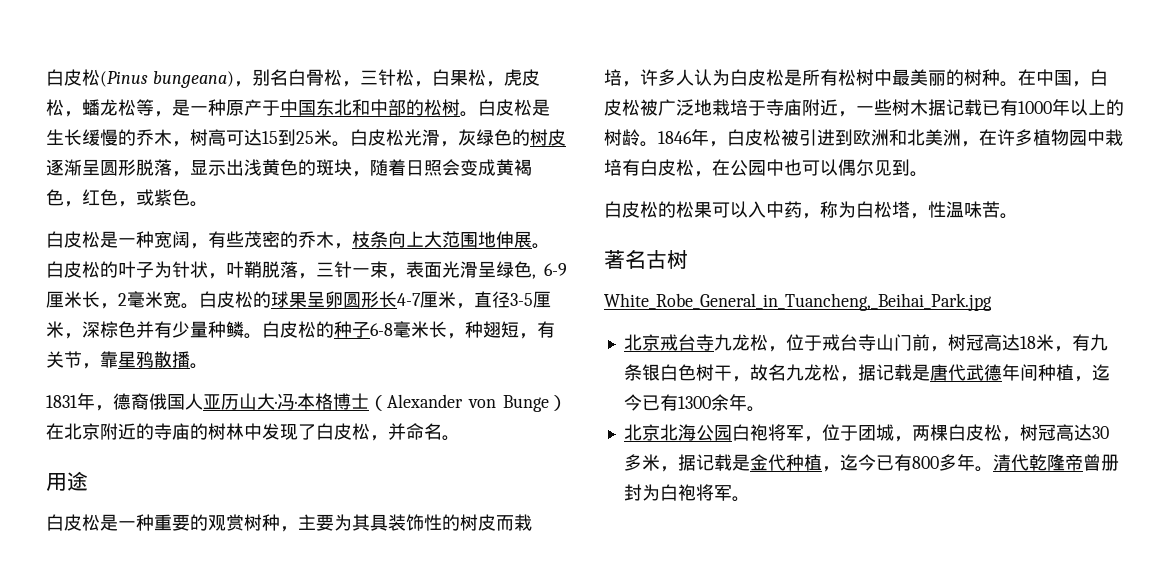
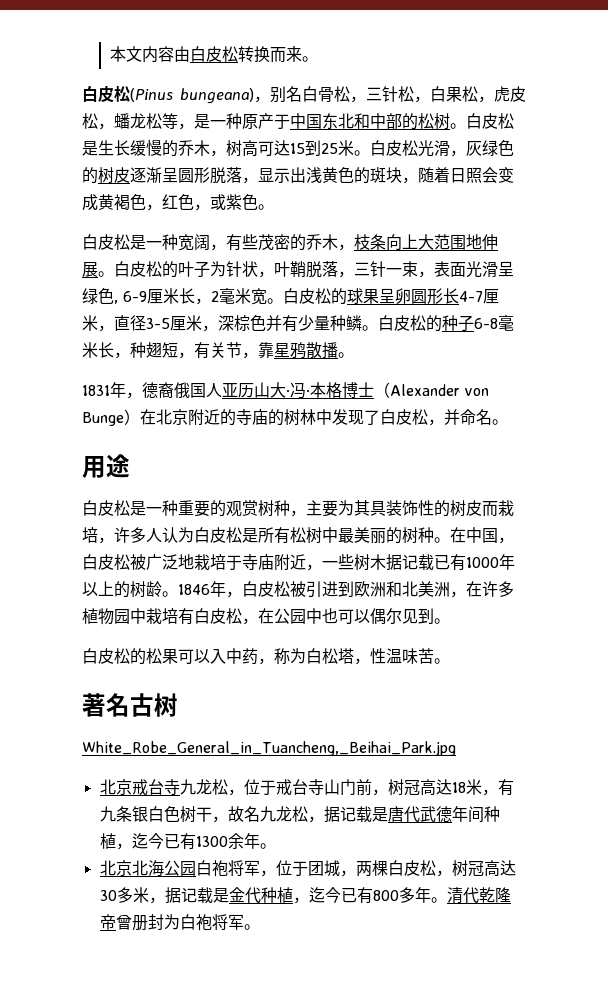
+ 本文内容由白皮松转换而来。

